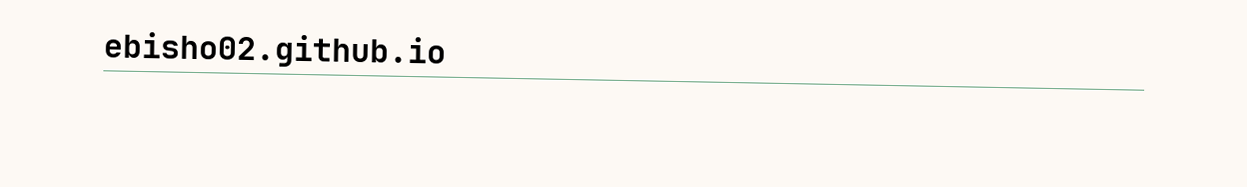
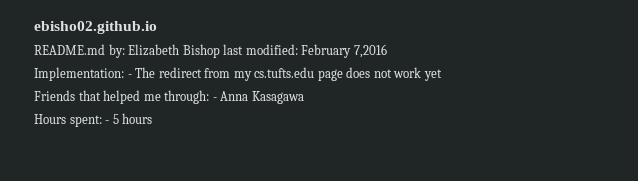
+ README.md by: Elizabeth Bishop last modified: February 7,2016
+ Implementation: - The redirect from my cs.tufts.edu page does not work yet
+ Friends that helped me through: - Anna Kasagawa
+ Hours spent: - 5 hours

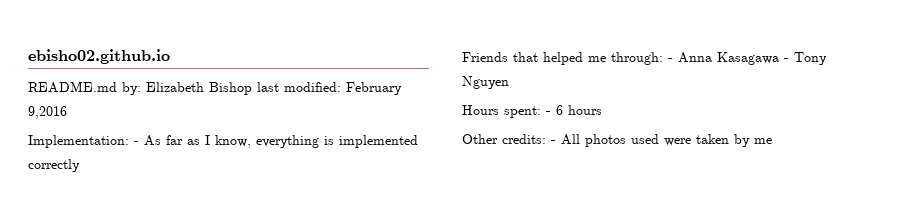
- README.md by: Elizabeth Bishop last modified: February 7,2016
+ README.md by: Elizabeth Bishop last modified: February 9,2016
- Implementation: - The redirect from my cs.tufts.edu page does not work yet
+ Implementation: - As far as I know, everything is implemented correctly
- Friends that helped me through: - Anna Kasagawa
+ Friends that helped me through: - Anna Kasagawa - Tony Nguyen
- Hours spent: - 5 hours
+ Hours spent: - 6 hours
+ Other credits: - All photos used were taken by me

